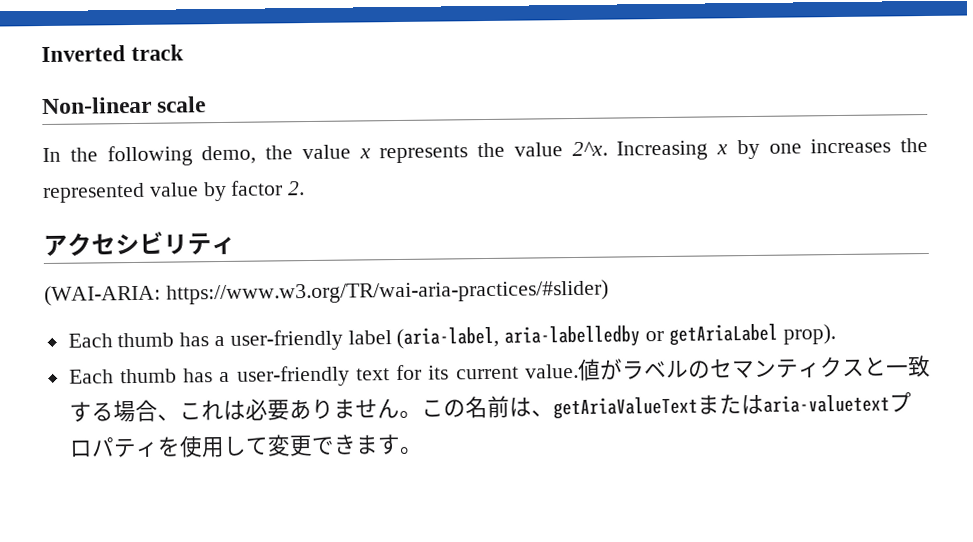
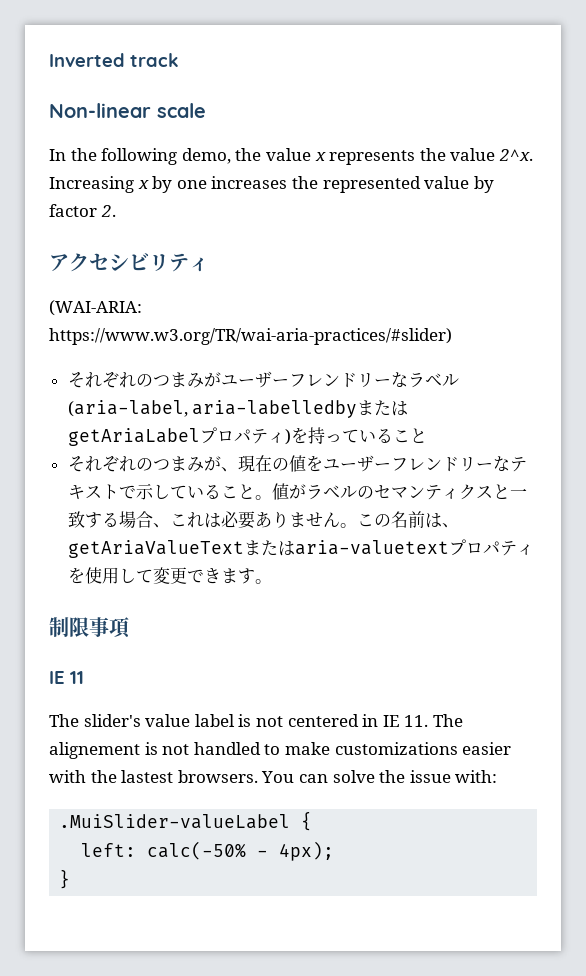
- Each thumb has a user-friendly label (aria-label, aria-labelledby or getAriaLabel prop).
- Each thumb has a user-friendly text for its current value.
+ それぞれのつまみがユーザーフレンドリーなラベル(aria-label, aria-labelledbyまたはgetAriaLabelプロパティ)を持っていること
+ それぞれのつまみが、現在の値をユーザーフレンドリーなテキストで示していること。
+ 制限事項
+ IE 11
+ The slider's value label is not centered in IE 11. The alignement is not handled to make customizations easier with the lastest browsers. You can solve the issue with:
+ .MuiSlider-valueLabel {
+ left: calc(-50% - 4px);
+ }

